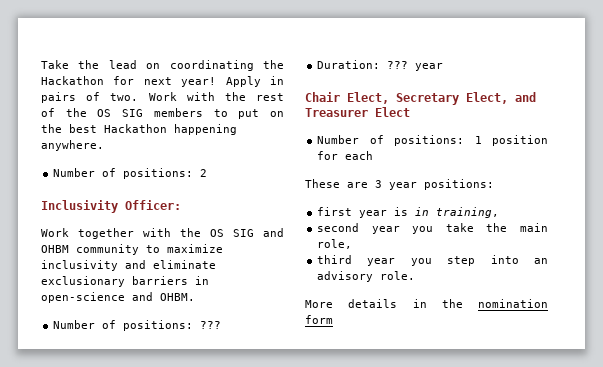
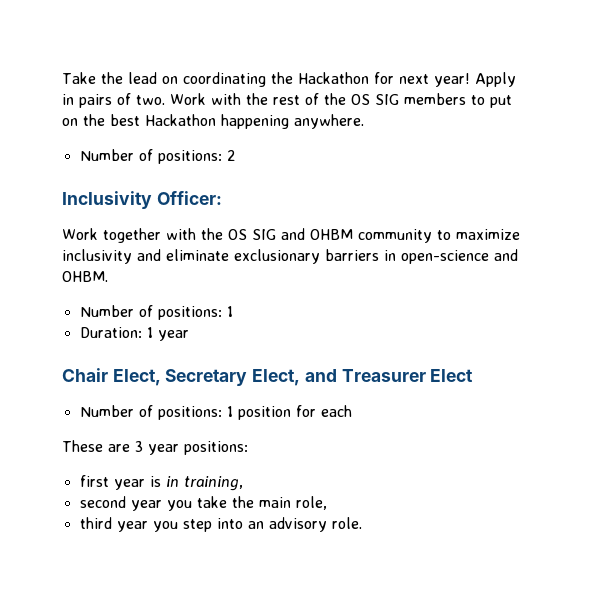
  Work together with the OS SIG and OHBM community to maximize inclusivity and eliminate exclusionary barriers in open-science and OHBM.
- Number of positions: ???
+ Number of positions: 1
- Duration: ??? year
+ Duration: 1 year
- More details in the nomination form

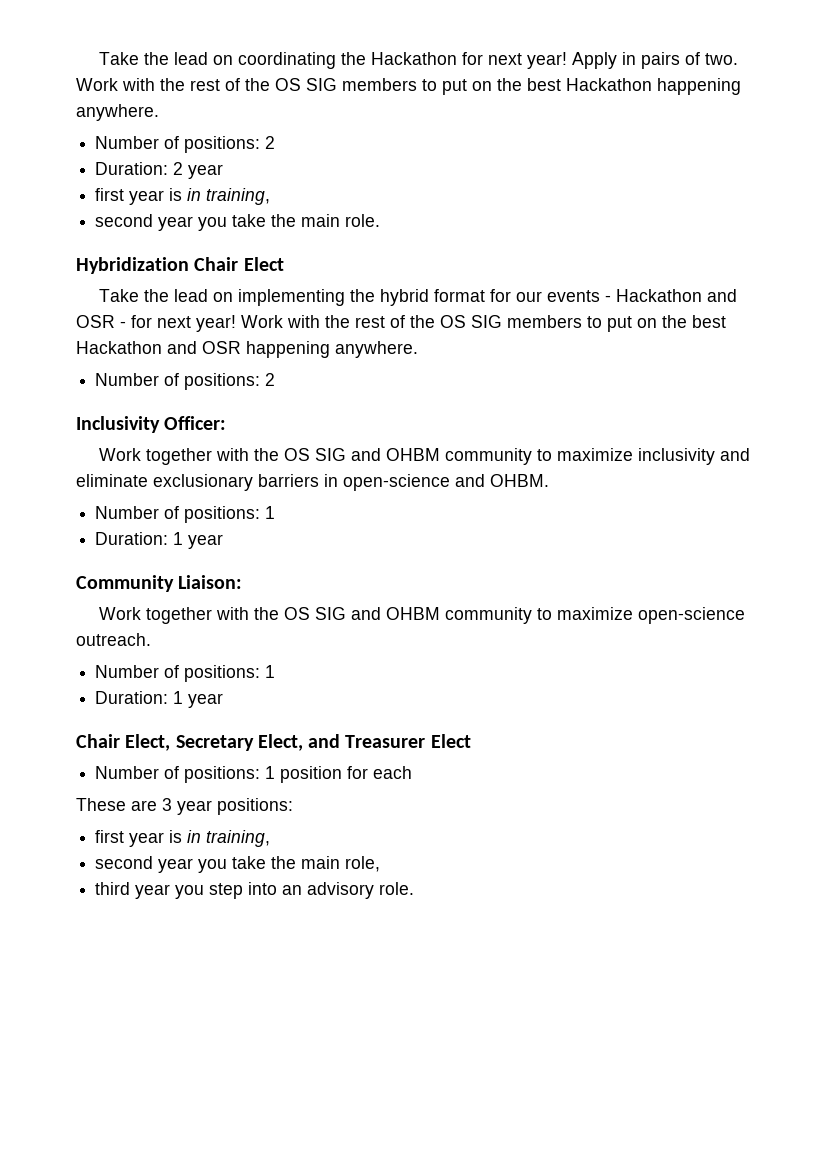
+ Duration: 2 year
+ first year is in training,
+ second year you take the main role.
+ Hybridization Chair Elect
+ Take the lead on implementing the hybrid format for our events - Hackathon and OSR - for next year! Work with the rest of the OS SIG members to put on the best Hackathon and OSR happening anywhere.
+ Number of positions: 2
+ Community Liaison:
+ Work together with the OS SIG and OHBM community to maximize open-science outreach.
+ Number of positions: 1
+ Duration: 1 year

